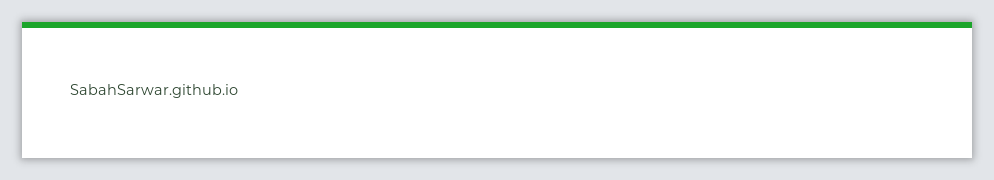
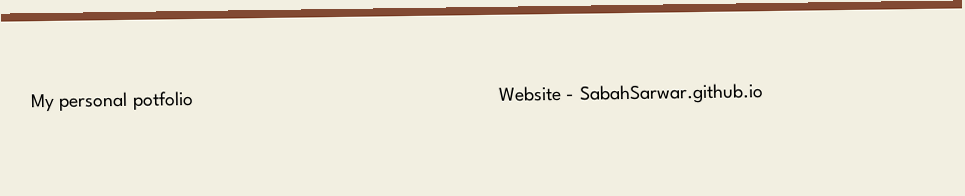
- SabahSarwar.github.io
+ My personal potfolio
+ Website - SabahSarwar.github.io

